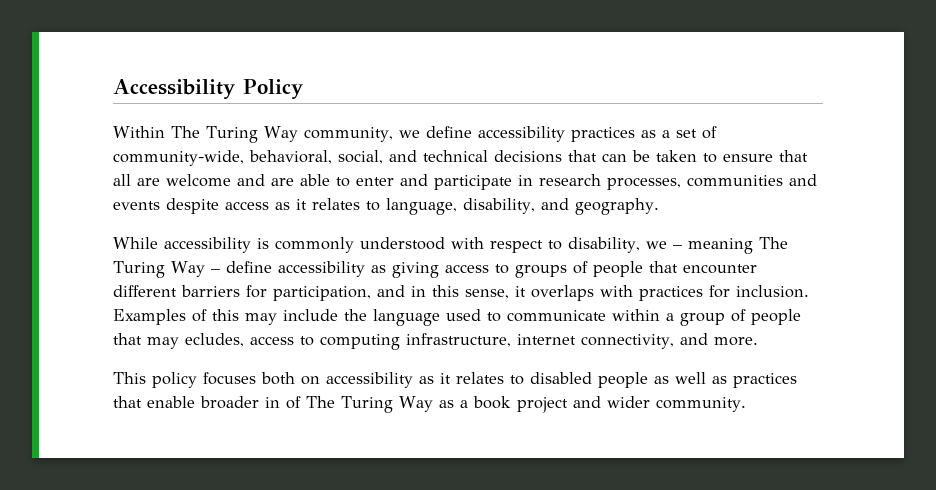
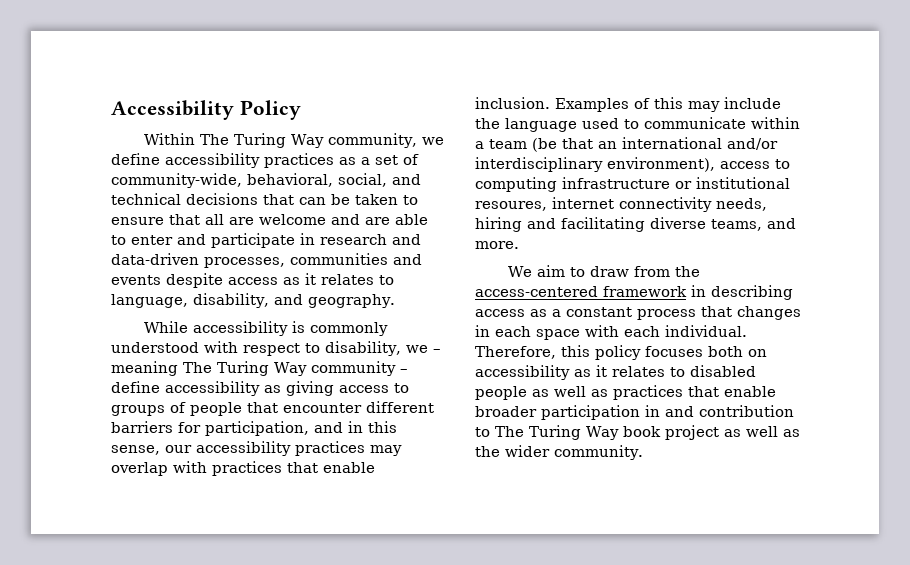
- Within The Turing Way community, we define accessibility practices as a set of community-wide, behavioral, social, and technical decisions that can be taken to ensure that all are welcome and are able to enter and participate in research processes, communities and events despite access as it relates to language, disability, and geography.
+ Within The Turing Way community, we define accessibility practices as a set of community-wide, behavioral, social, and technical decisions that can be taken to ensure that all are welcome and are able to enter and participate in research and data-driven processes, communities and events despite access as it relates to language, disability, and geography.
- While accessibility is commonly understood with respect to disability, we – meaning The Turing Way – define accessibility as giving access to groups of people that encounter different barriers for participation, and in this sense, it overlaps with practices for inclusion.
+ While accessibility is commonly understood with respect to disability, we – meaning The Turing Way community – define accessibility as giving access to groups of people that encounter different barriers for participation, and in this sense, our accessibility practices may overlap with practices that enable inclusion.
- Examples of this may include the language used to communicate within a group of people that may ecludes, access to computing infrastructure, internet connectivity, and more.
- This policy focuses both on accessibility as it relates to disabled people as well as practices that enable broader in of The Turing Way as a book project and wider community.
+ Examples of this may include the language used to communicate within a team (be that an international and/or interdisciplinary environment), access to computing infrastructure or institutional resoures, internet connectivity needs, hiring and facilitating diverse teams, and more.
+ We aim to draw from the access-centered framework in describing access as a constant process that changes in each space with each individual. Therefore, this policy focuses both on accessibility as it relates to disabled people as well as practices that enable broader participation in and contribution to The Turing Way book project as well as the wider community.

